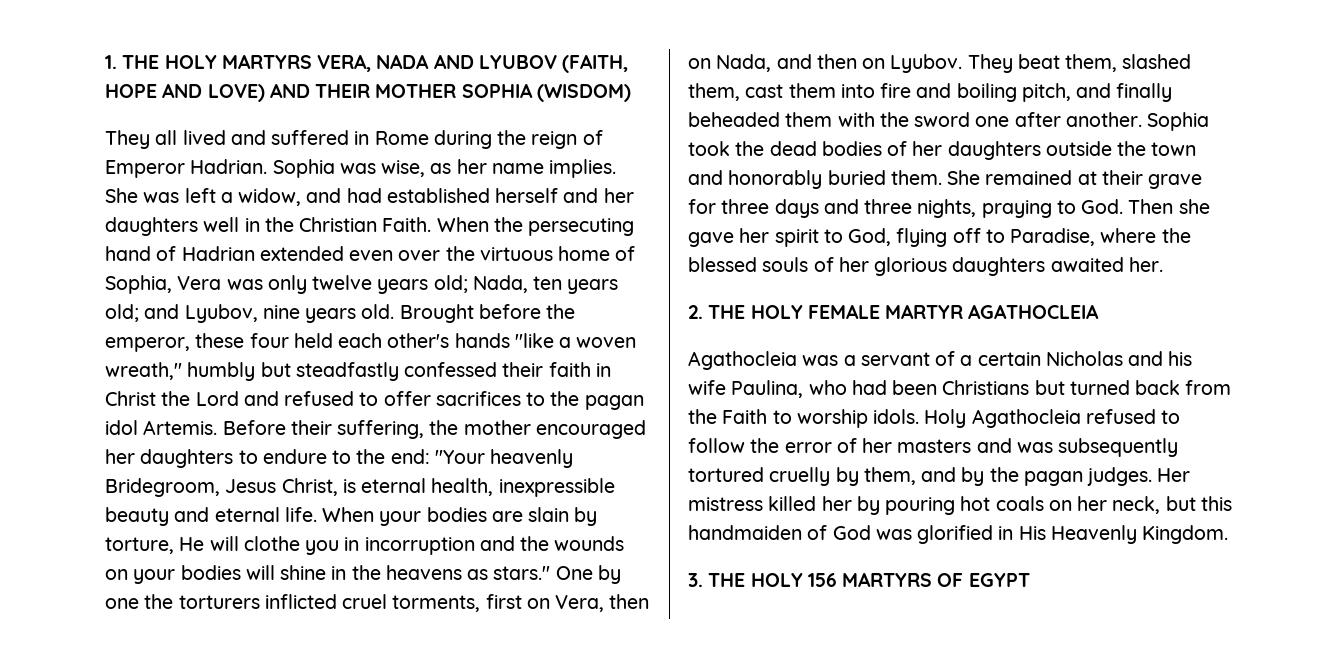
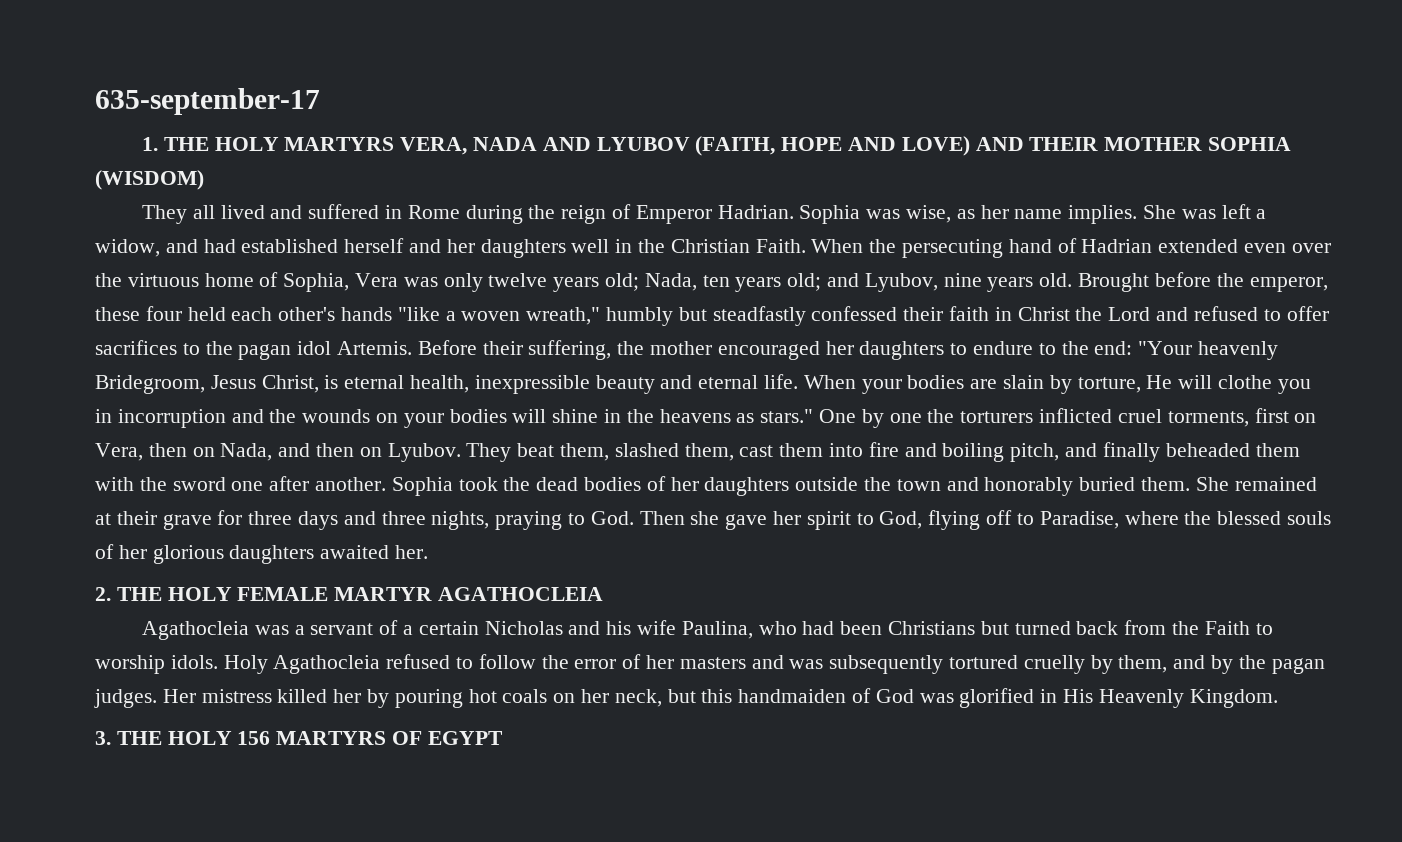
+ 635-september-17

